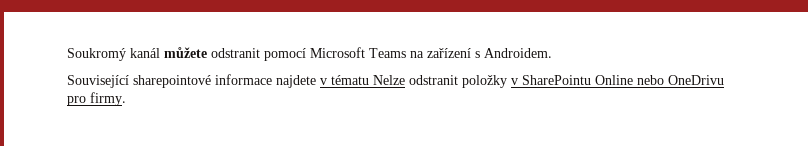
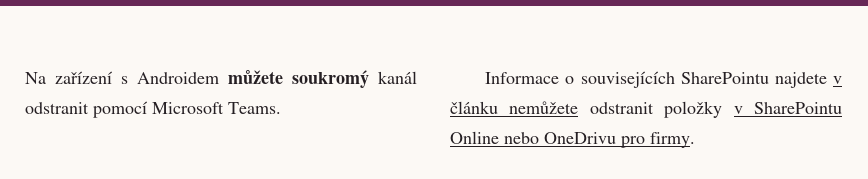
- Soukromý kanál můžete odstranit pomocí Microsoft Teams na zařízení s Androidem.
- Související sharepointové informace najdete v tématu Nelze odstranit položky v SharePointu Online nebo OneDrivu pro firmy.
+ Na zařízení s Androidem můžete soukromý kanál odstranit pomocí Microsoft Teams.
+ Informace o souvisejících SharePointu najdete v článku nemůžete odstranit položky v SharePointu Online nebo OneDrivu pro firmy.

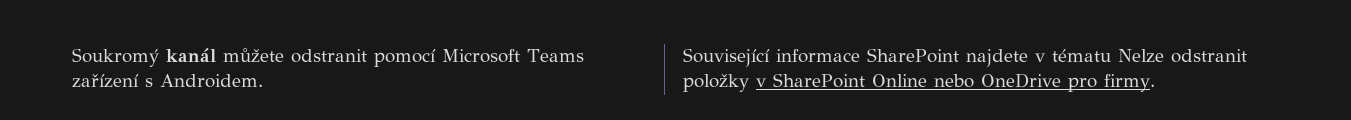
- Na zařízení s Androidem můžete soukromý kanál odstranit pomocí Microsoft Teams.
- Informace o souvisejících SharePointu najdete v článku nemůžete odstranit položky v SharePointu Online nebo OneDrivu pro firmy.
+ Soukromý kanál můžete odstranit pomocí Microsoft Teams zařízení s Androidem.
+ Související informace SharePoint najdete v tématu Nelze odstranit položky v SharePoint Online nebo OneDrive pro firmy.

